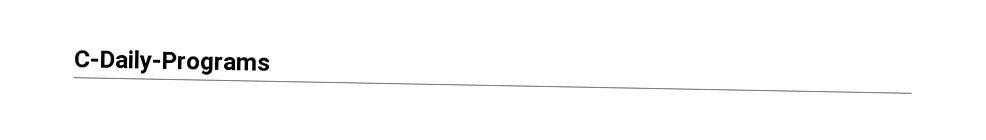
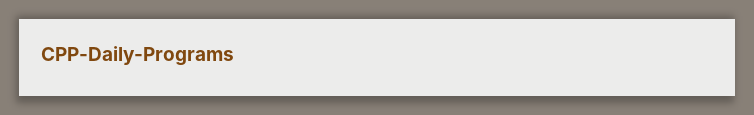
- C-Daily-Programs
+ CPP-Daily-Programs

